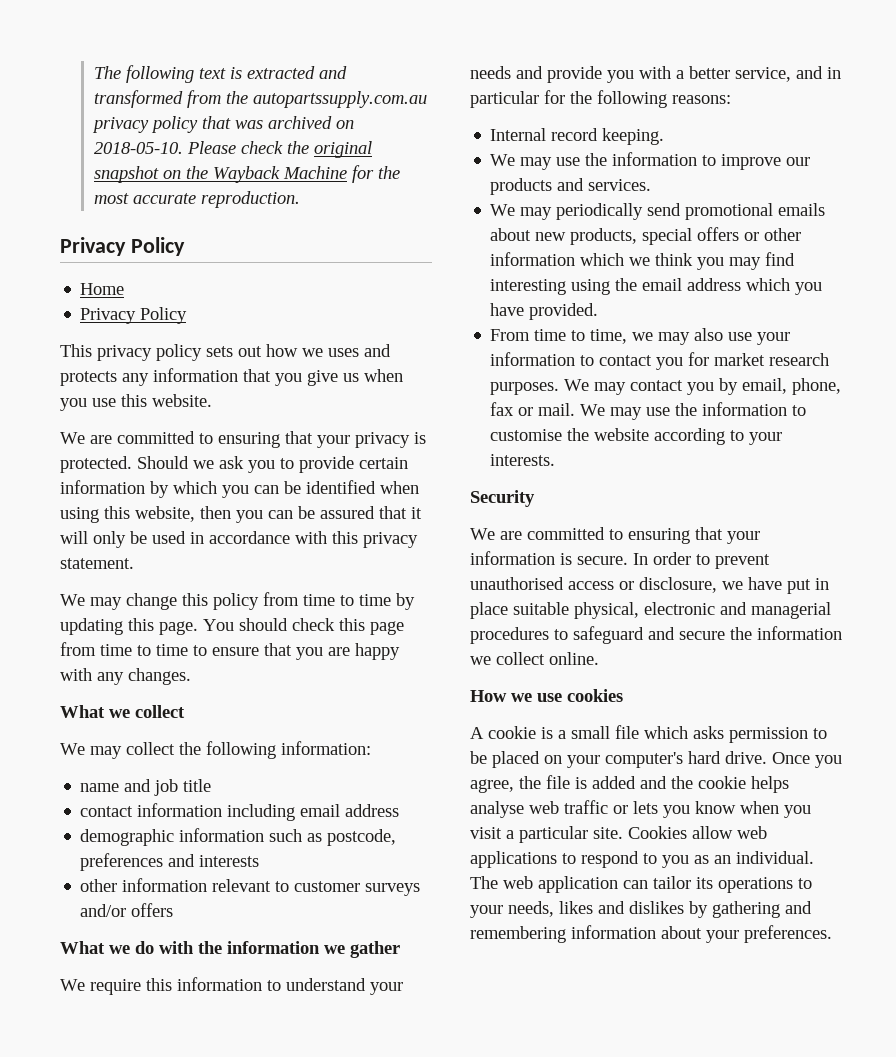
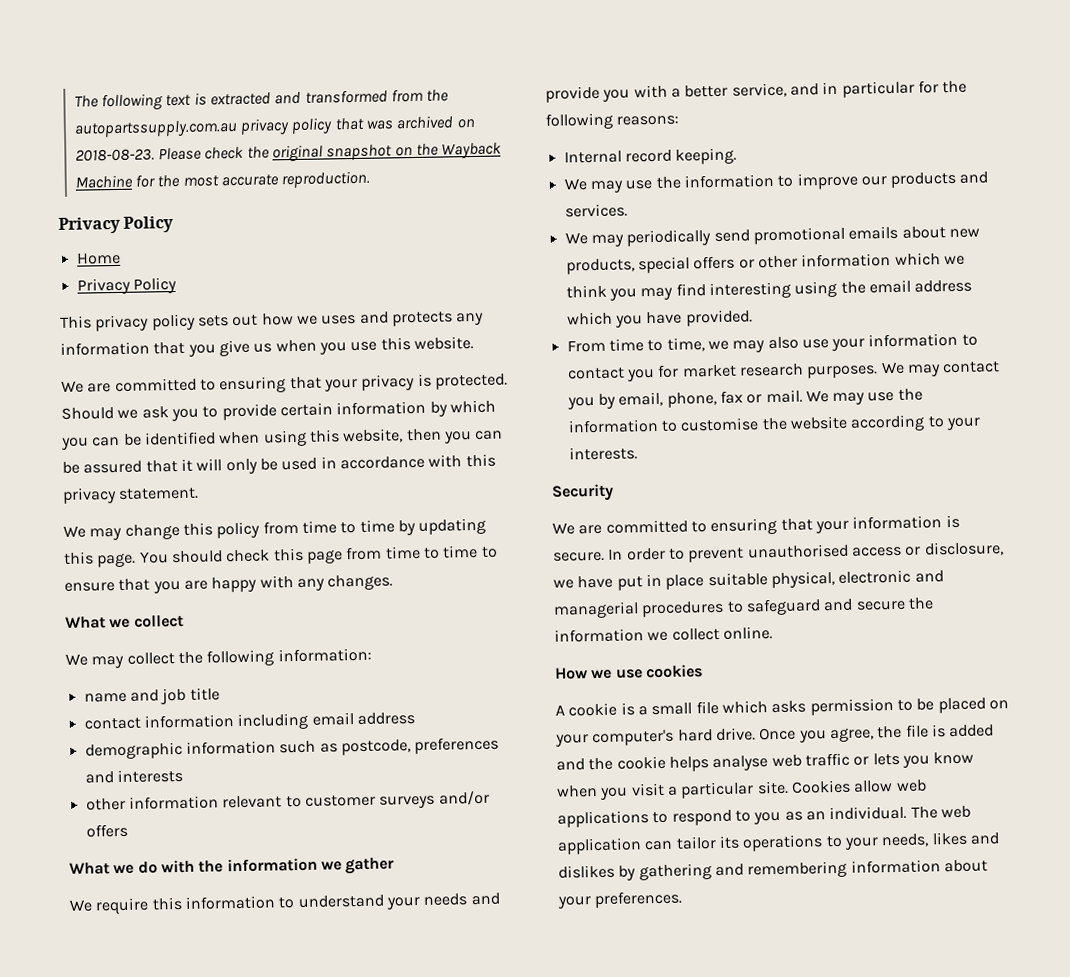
- The following text is extracted and transformed from the autopartssupply.com.au privacy policy that was archived on 2018-05-10.
+ The following text is extracted and transformed from the autopartssupply.com.au privacy policy that was archived on 2018-08-23.

